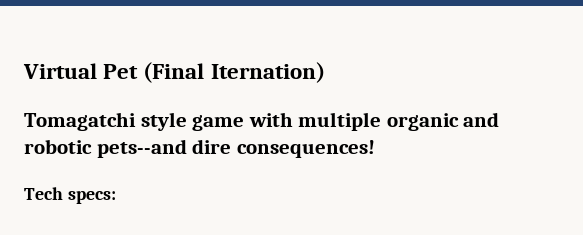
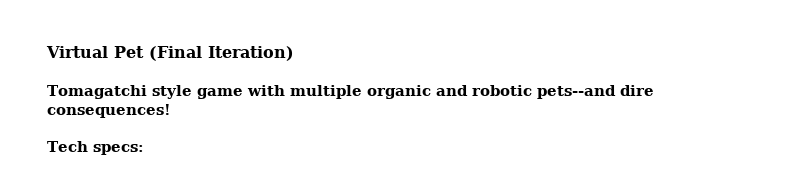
- Virtual Pet (Final Iternation)
+ Virtual Pet (Final Iteration)

